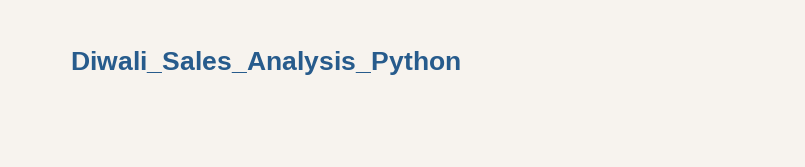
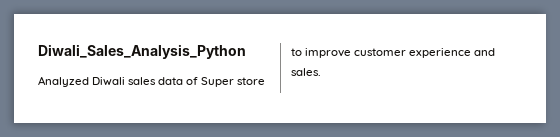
+ Analyzed Diwali sales data of Super store to improve customer experience and sales.

